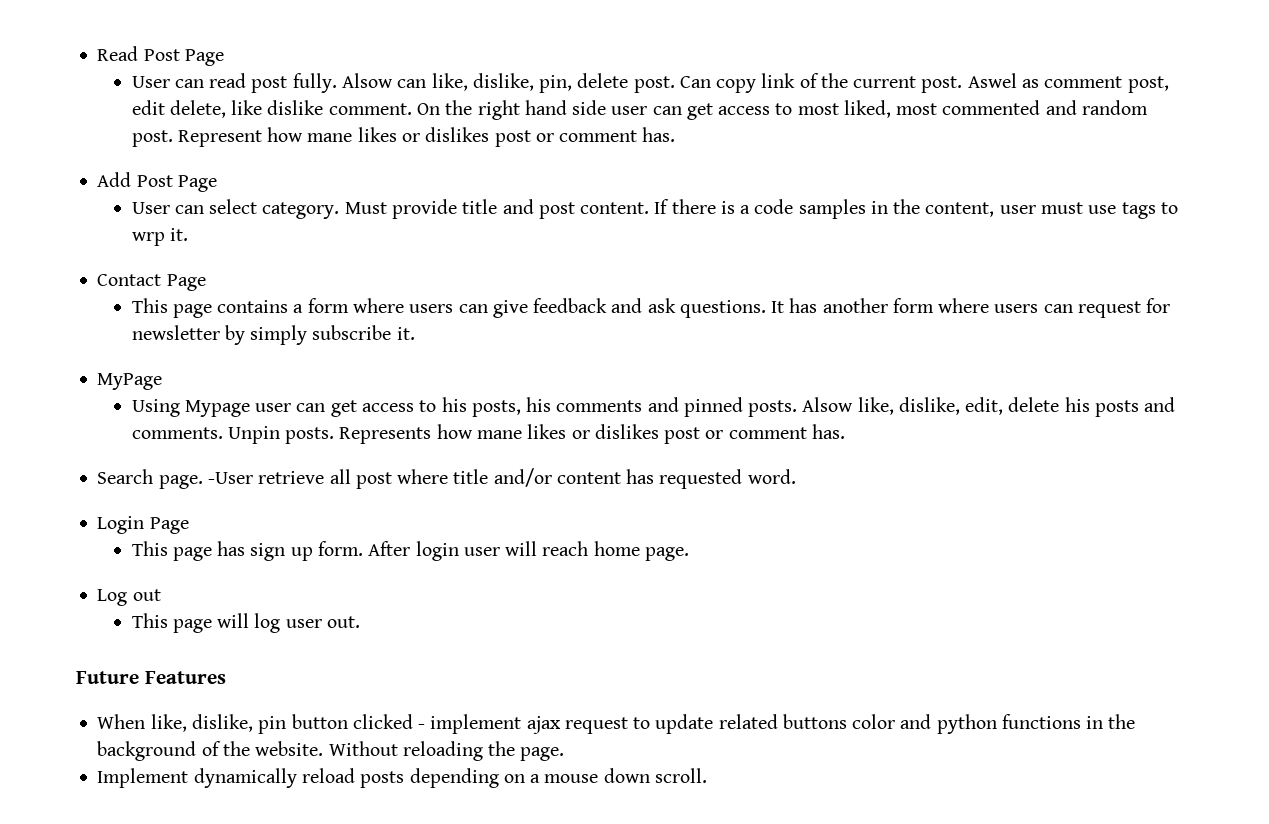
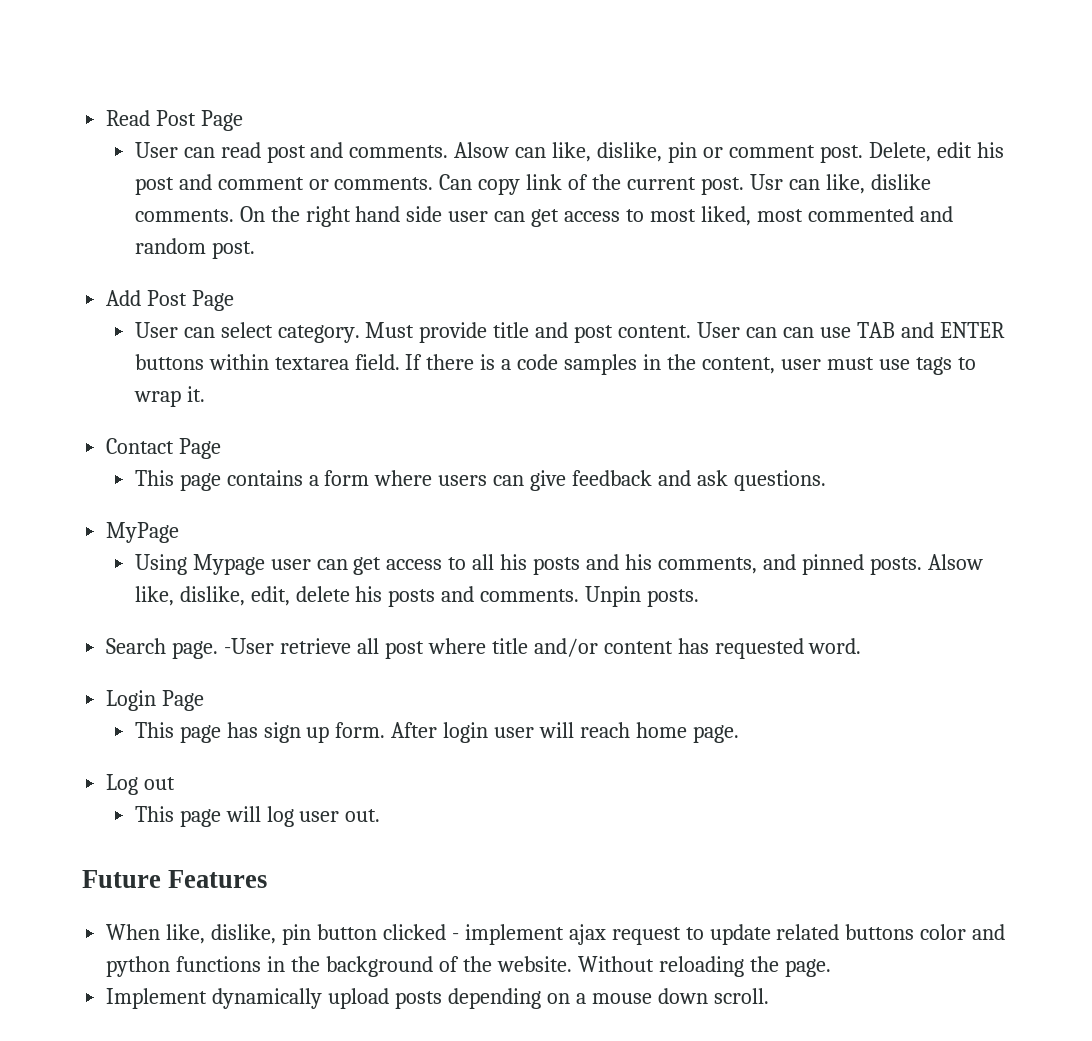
- User can read post fully.
+ User can read post and comments.
- Alsow can like, dislike, pin, delete post.
+ Alsow can like, dislike, pin or comment post. Delete, edit his post and comment or comments.
- Aswel as comment post, edit delete, like dislike comment.
+ Usr can like, dislike comments.
- Represent how mane likes or dislikes post or comment has.
+ User can can use TAB and ENTER buttons within textarea field.
- If there is a code samples in the content, user must use tags to wrp it.
+ If there is a code samples in the content, user must use tags to wrap it.
- It has another form where users can request for newsletter by simply subscribe it.
- Using Mypage user can get access to his posts, his comments and pinned posts.
+ Using Mypage user can get access to all his posts and his comments, and pinned posts.
- Represents how mane likes or dislikes post or comment has.
- Implement dynamically reload posts depending on a mouse down scroll.
+ Implement dynamically upload posts depending on a mouse down scroll.

